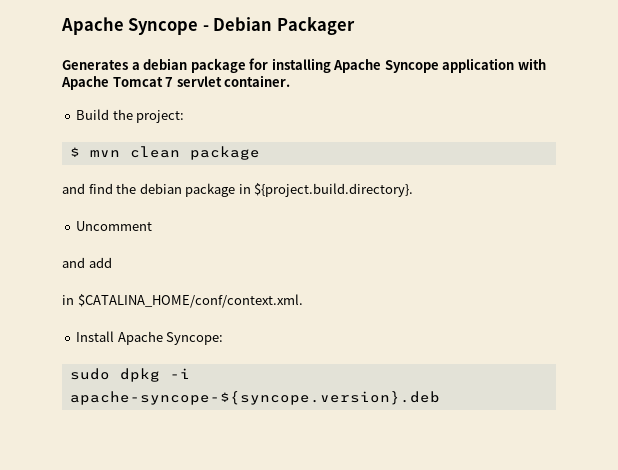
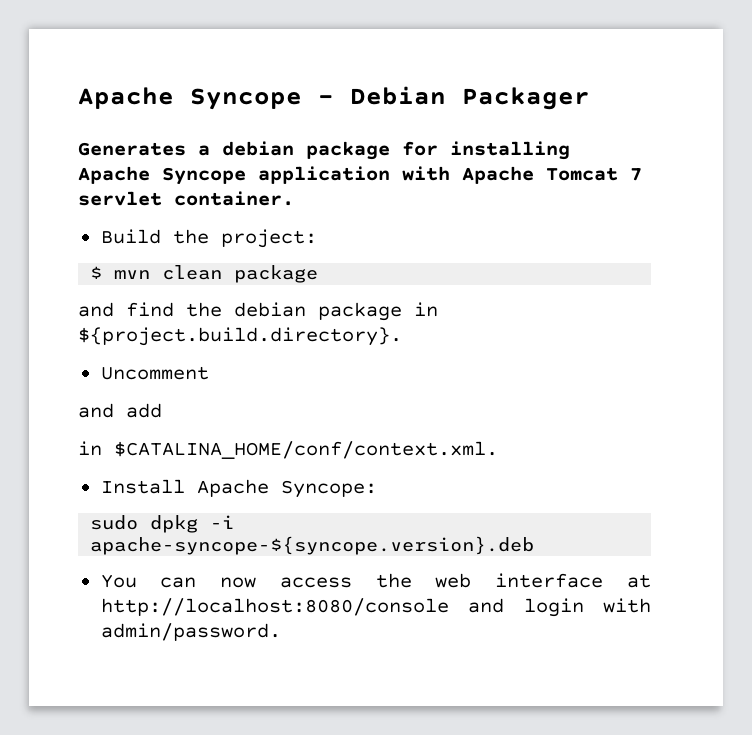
+ You can now access the web interface at http://localhost:8080/console and login with admin/password.

